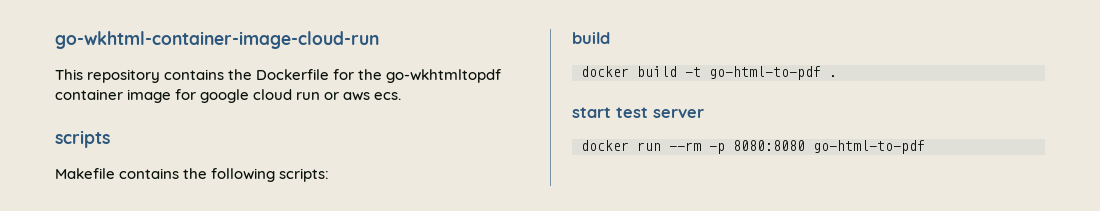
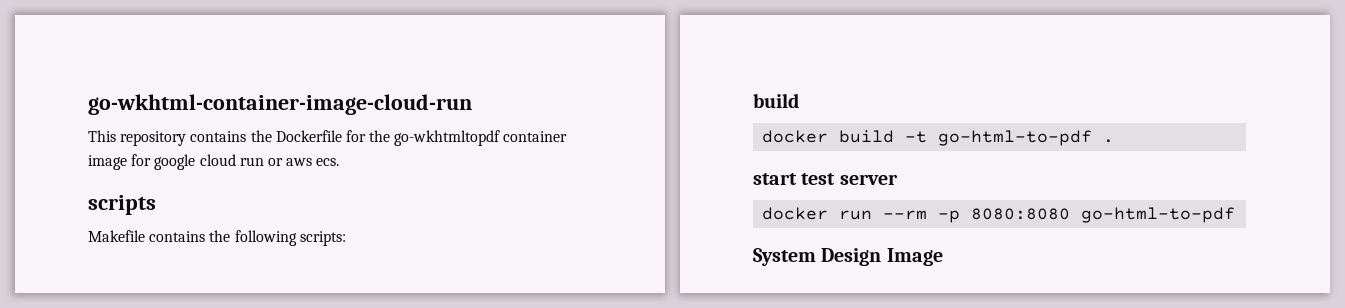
+ System Design Image

